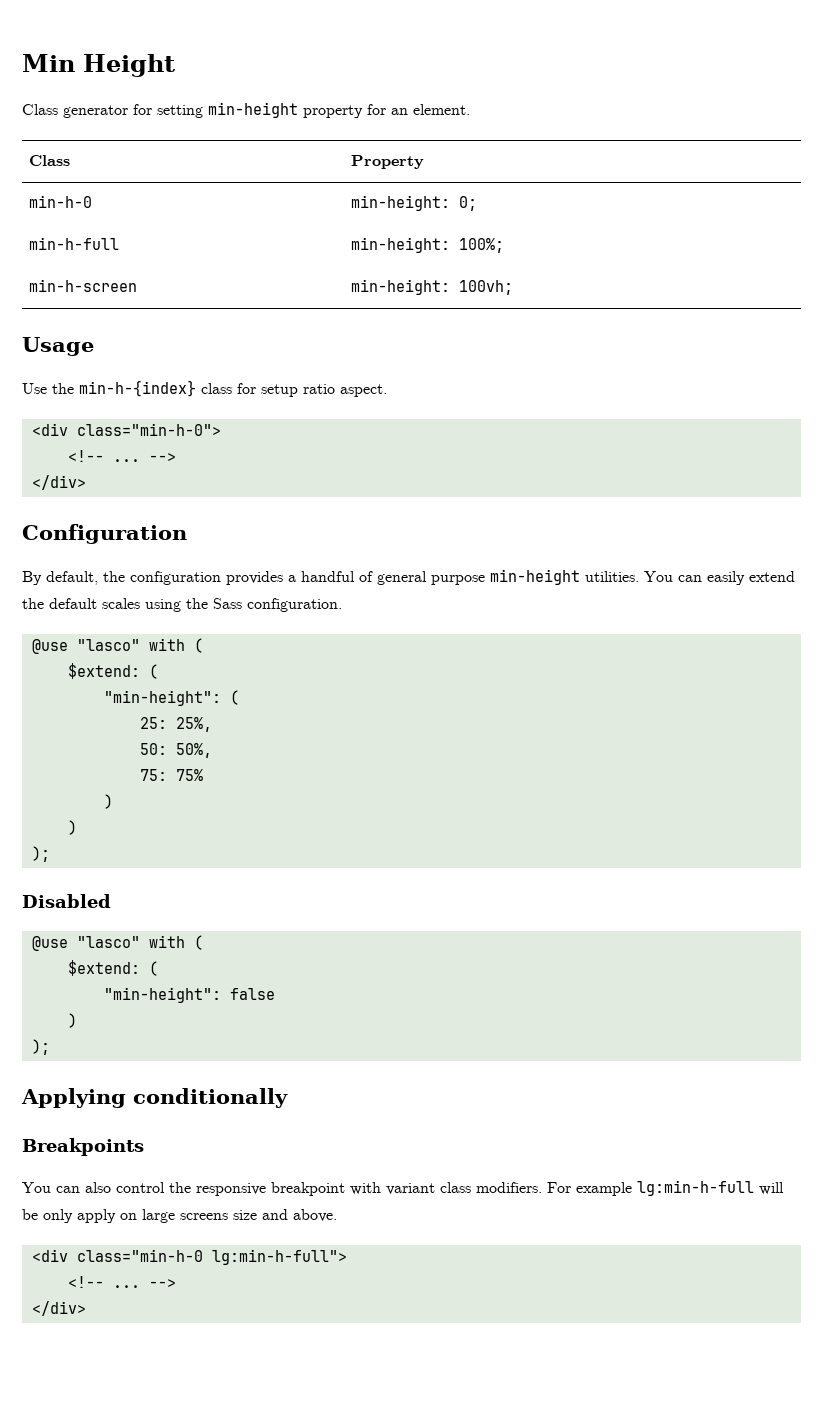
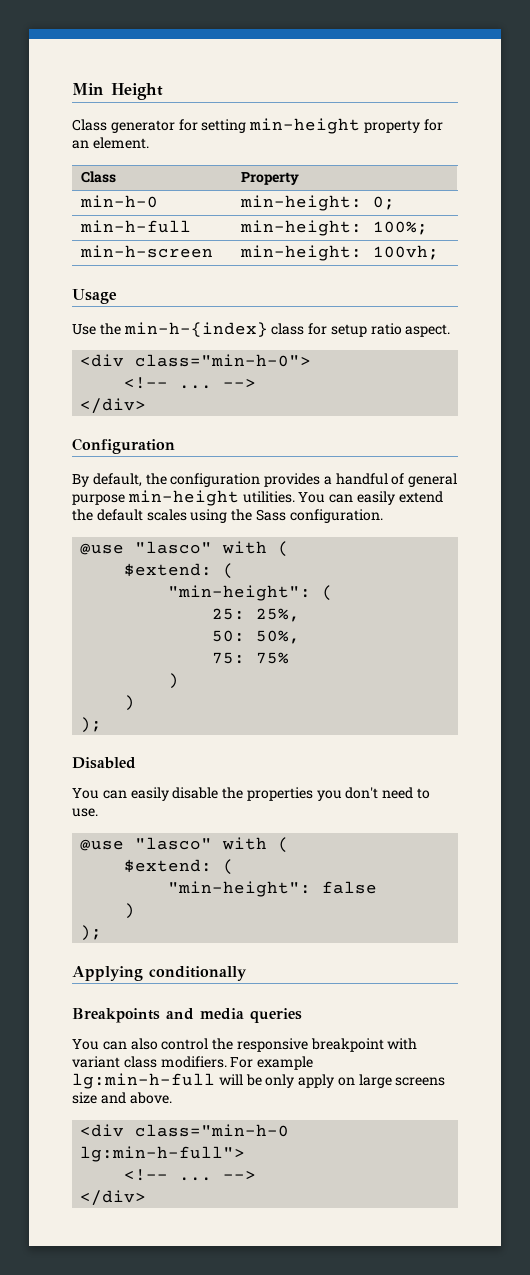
+ You can easily disable the properties you don't need to use.
- Breakpoints
+ Breakpoints and media queries

